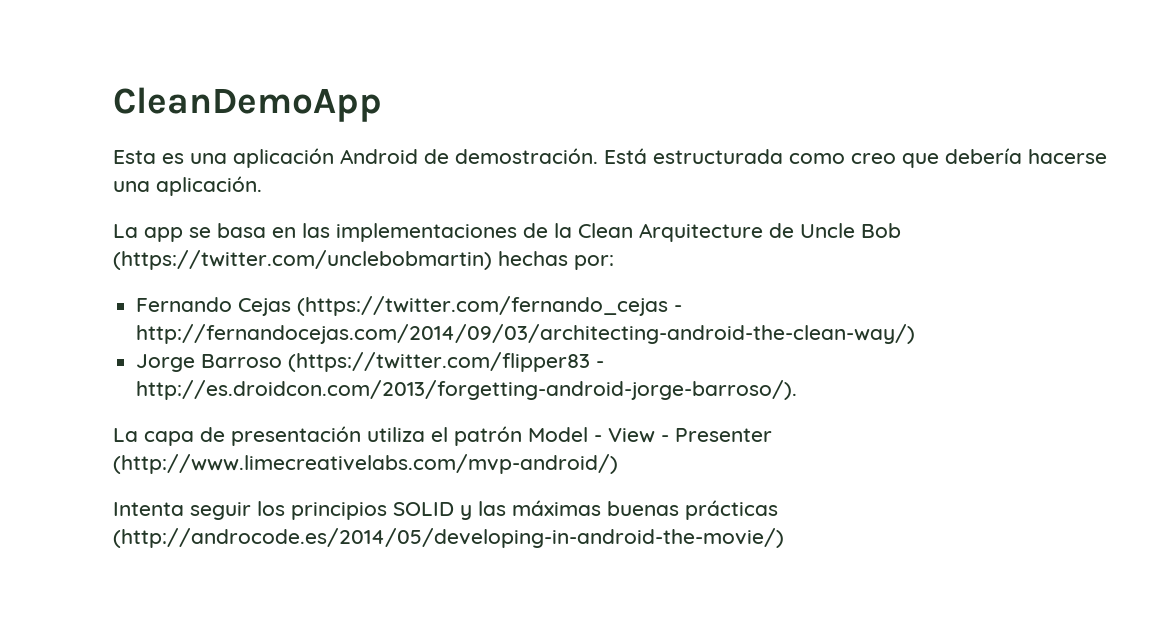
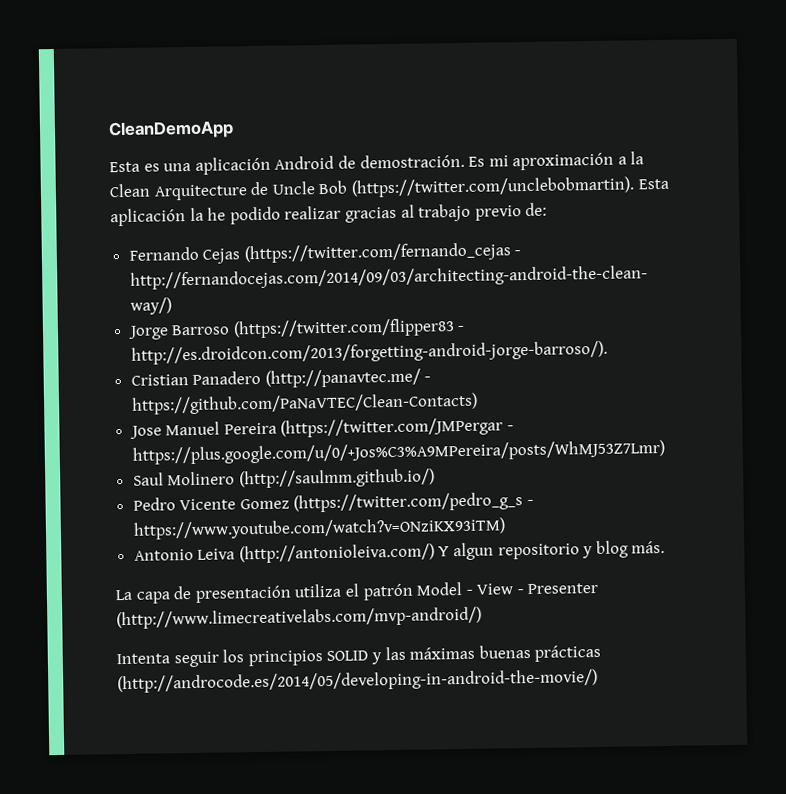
- Está estructurada como creo que debería hacerse una aplicación.
- La app se basa en las implementaciones de la Clean Arquitecture de Uncle Bob (https://twitter.com/unclebobmartin) hechas por:
+ Es mi aproximación a la Clean Arquitecture de Uncle Bob (https://twitter.com/unclebobmartin). Esta aplicación la he podido realizar gracias al trabajo previo de:
+ Cristian Panadero (http://panavtec.me/ - https://github.com/PaNaVTEC/Clean-Contacts)
+ Jose Manuel Pereira (https://twitter.com/JMPergar - https://plus.google.com/u/0/+Jos%C3%A9MPereira/posts/WhMJ53Z7Lmr)
+ Saul Molinero (http://saulmm.github.io/)
+ Pedro Vicente Gomez (https://twitter.com/pedro_g_s - https://www.youtube.com/watch?v=ONziKX93iTM)
+ Antonio Leiva (http://antonioleiva.com/) Y algun repositorio y blog más.

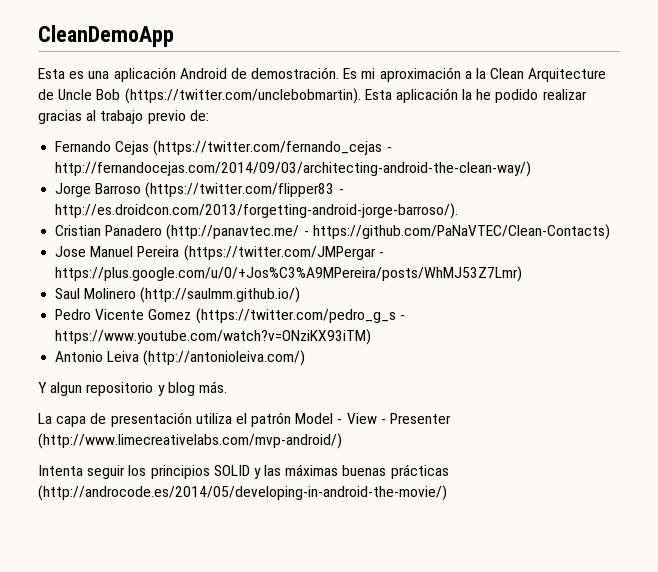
- Antonio Leiva (http://antonioleiva.com/) Y algun repositorio y blog más.
+ Antonio Leiva (http://antonioleiva.com/)
+ Y algun repositorio y blog más.

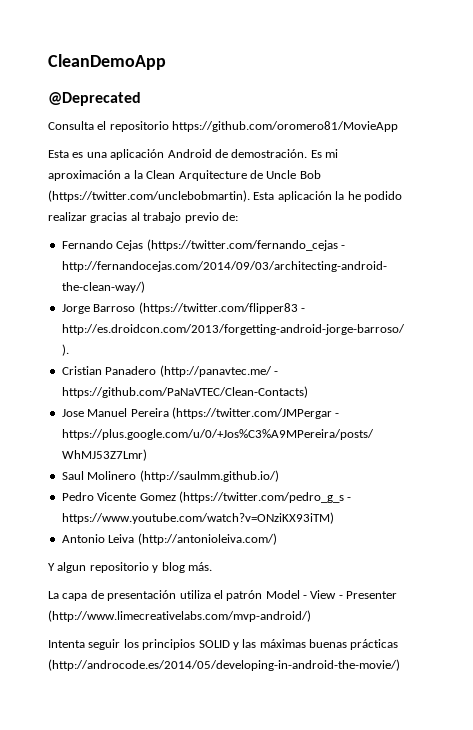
+ @Deprecated
+ Consulta el repositorio https://github.com/oromero81/MovieApp

